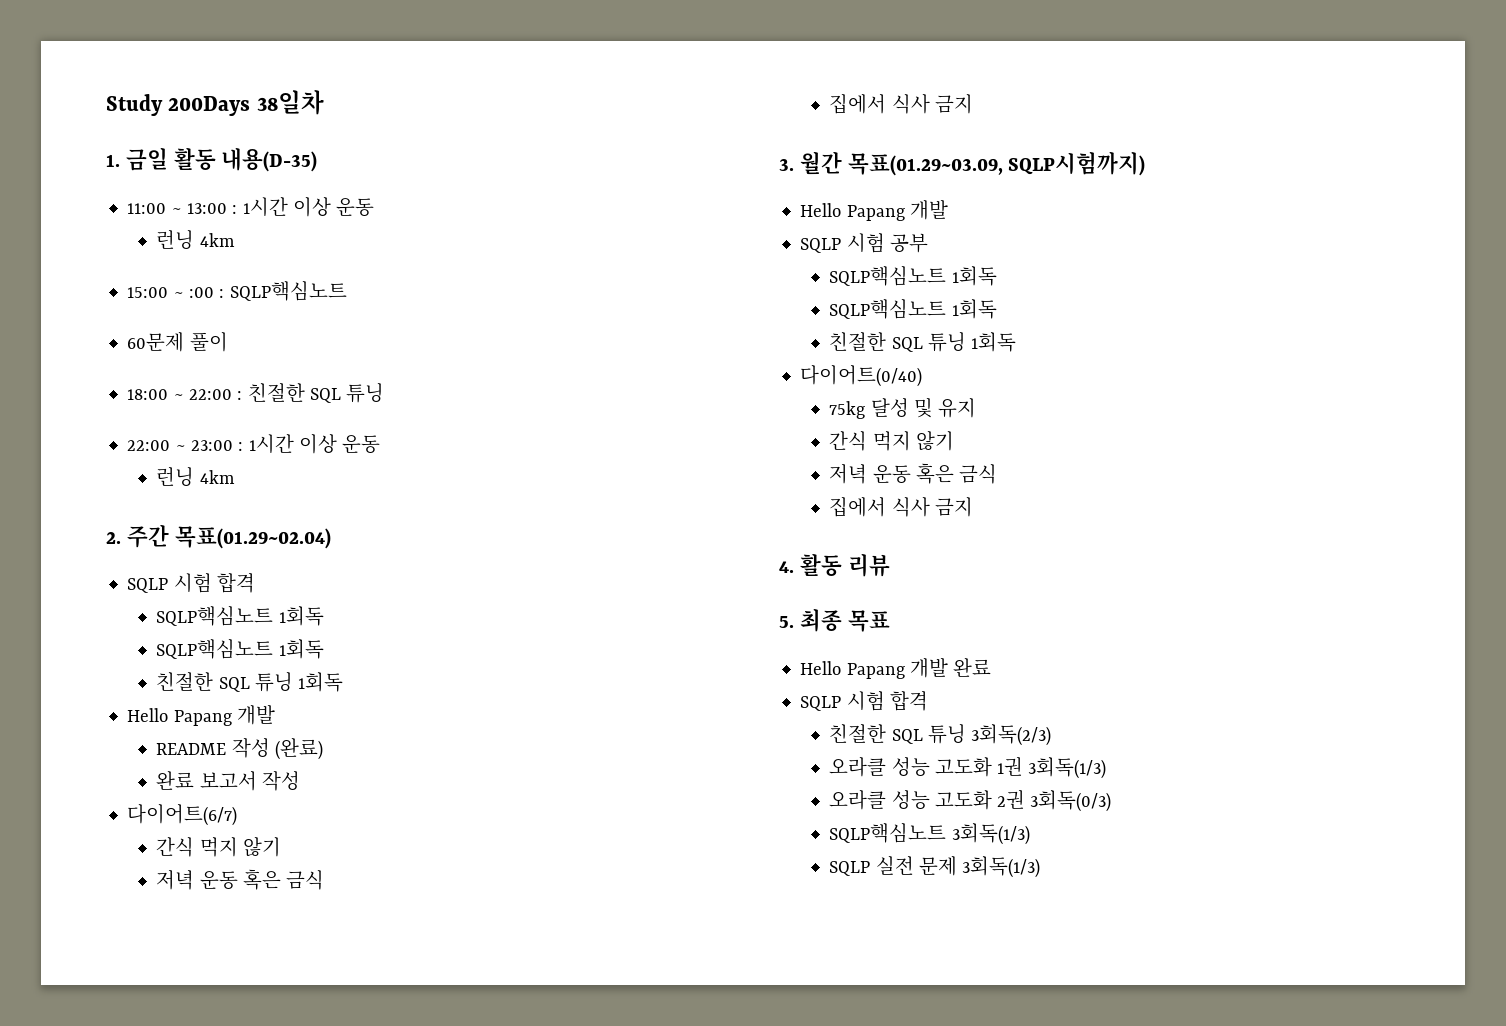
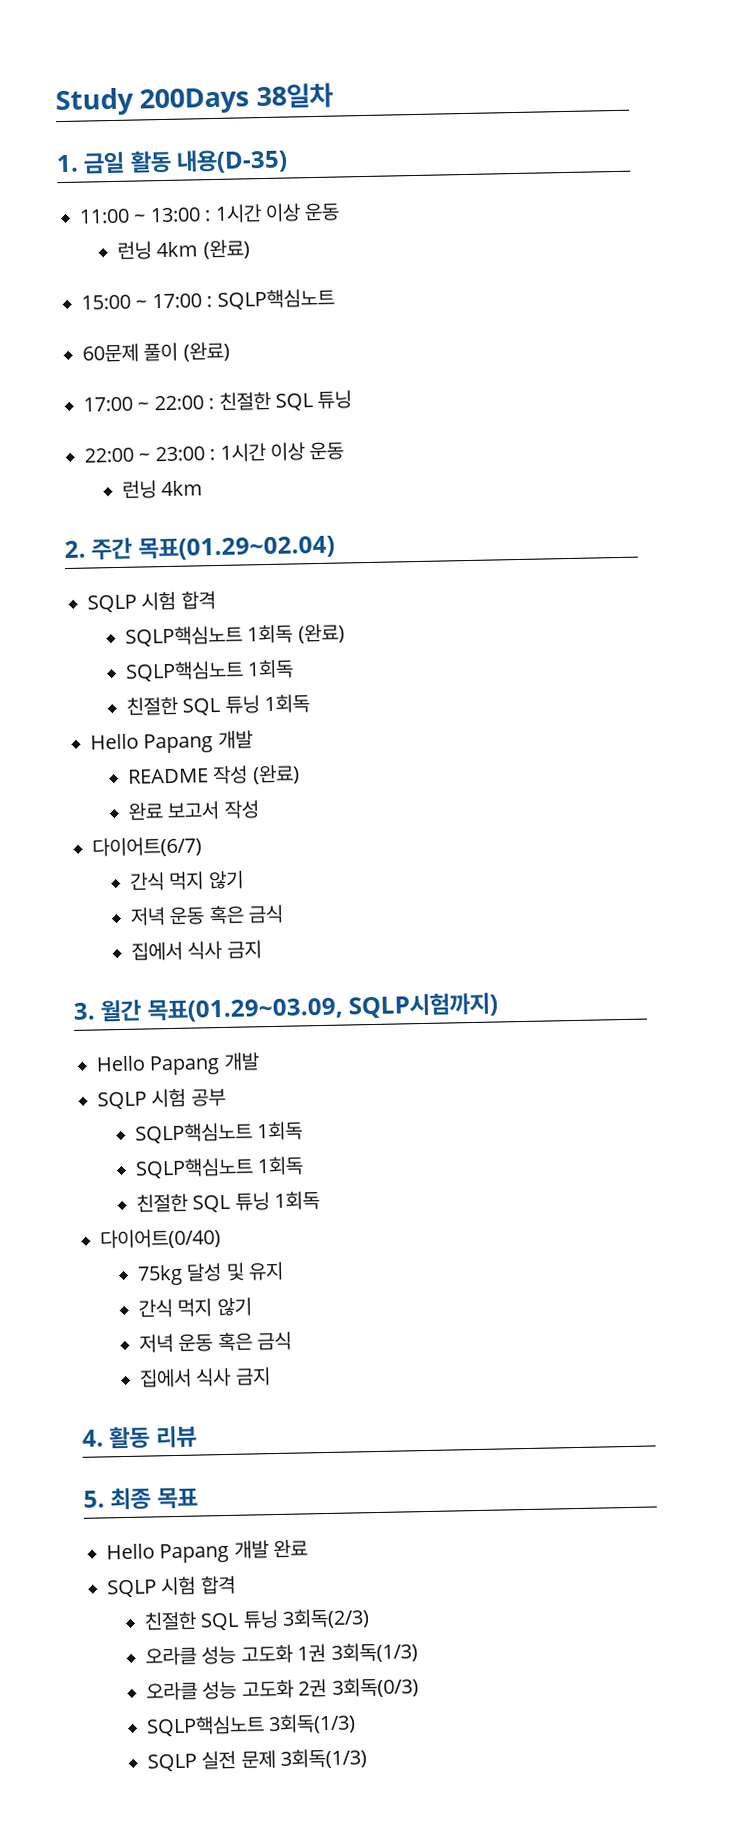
  11:00 ~ 13:00 : 1시간 이상 운동
- 런닝 4km
+ 런닝 4km (완료)
- 15:00 ~ :00 : SQLP핵심노트
+ 15:00 ~ 17:00 : SQLP핵심노트
- 60문제 풀이
- 18:00 ~ 22:00 : 친절한 SQL 튜닝
+ 60문제 풀이 (완료)
+ 17:00 ~ 22:00 : 친절한 SQL 튜닝
  2. 주간 목표(01.29~02.04)
  SQLP 시험 합격
- SQLP핵심노트 1회독
+ SQLP핵심노트 1회독 (완료)

